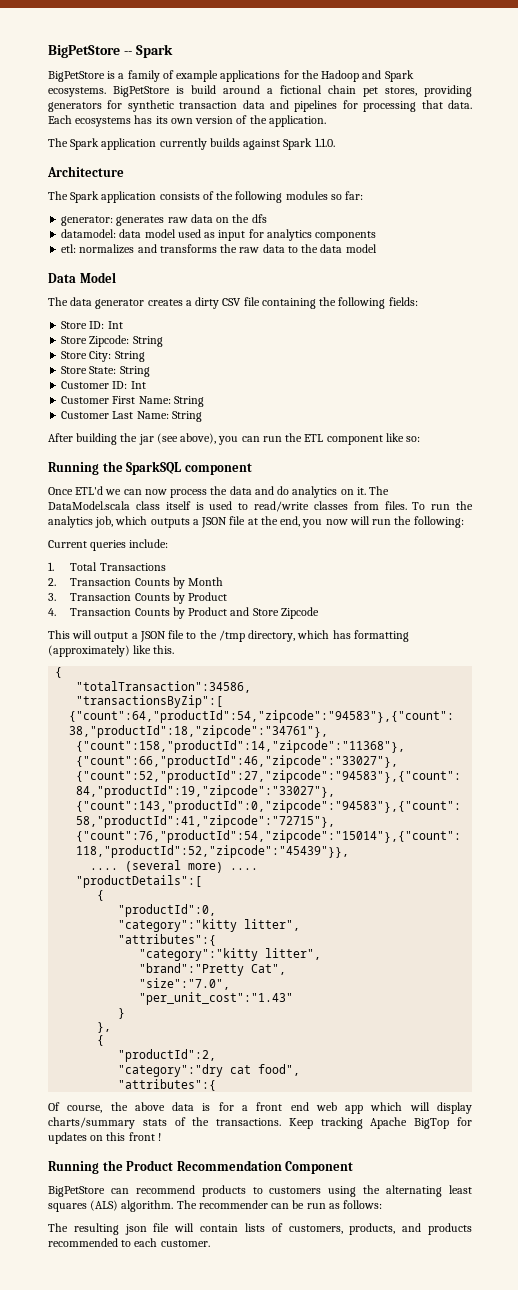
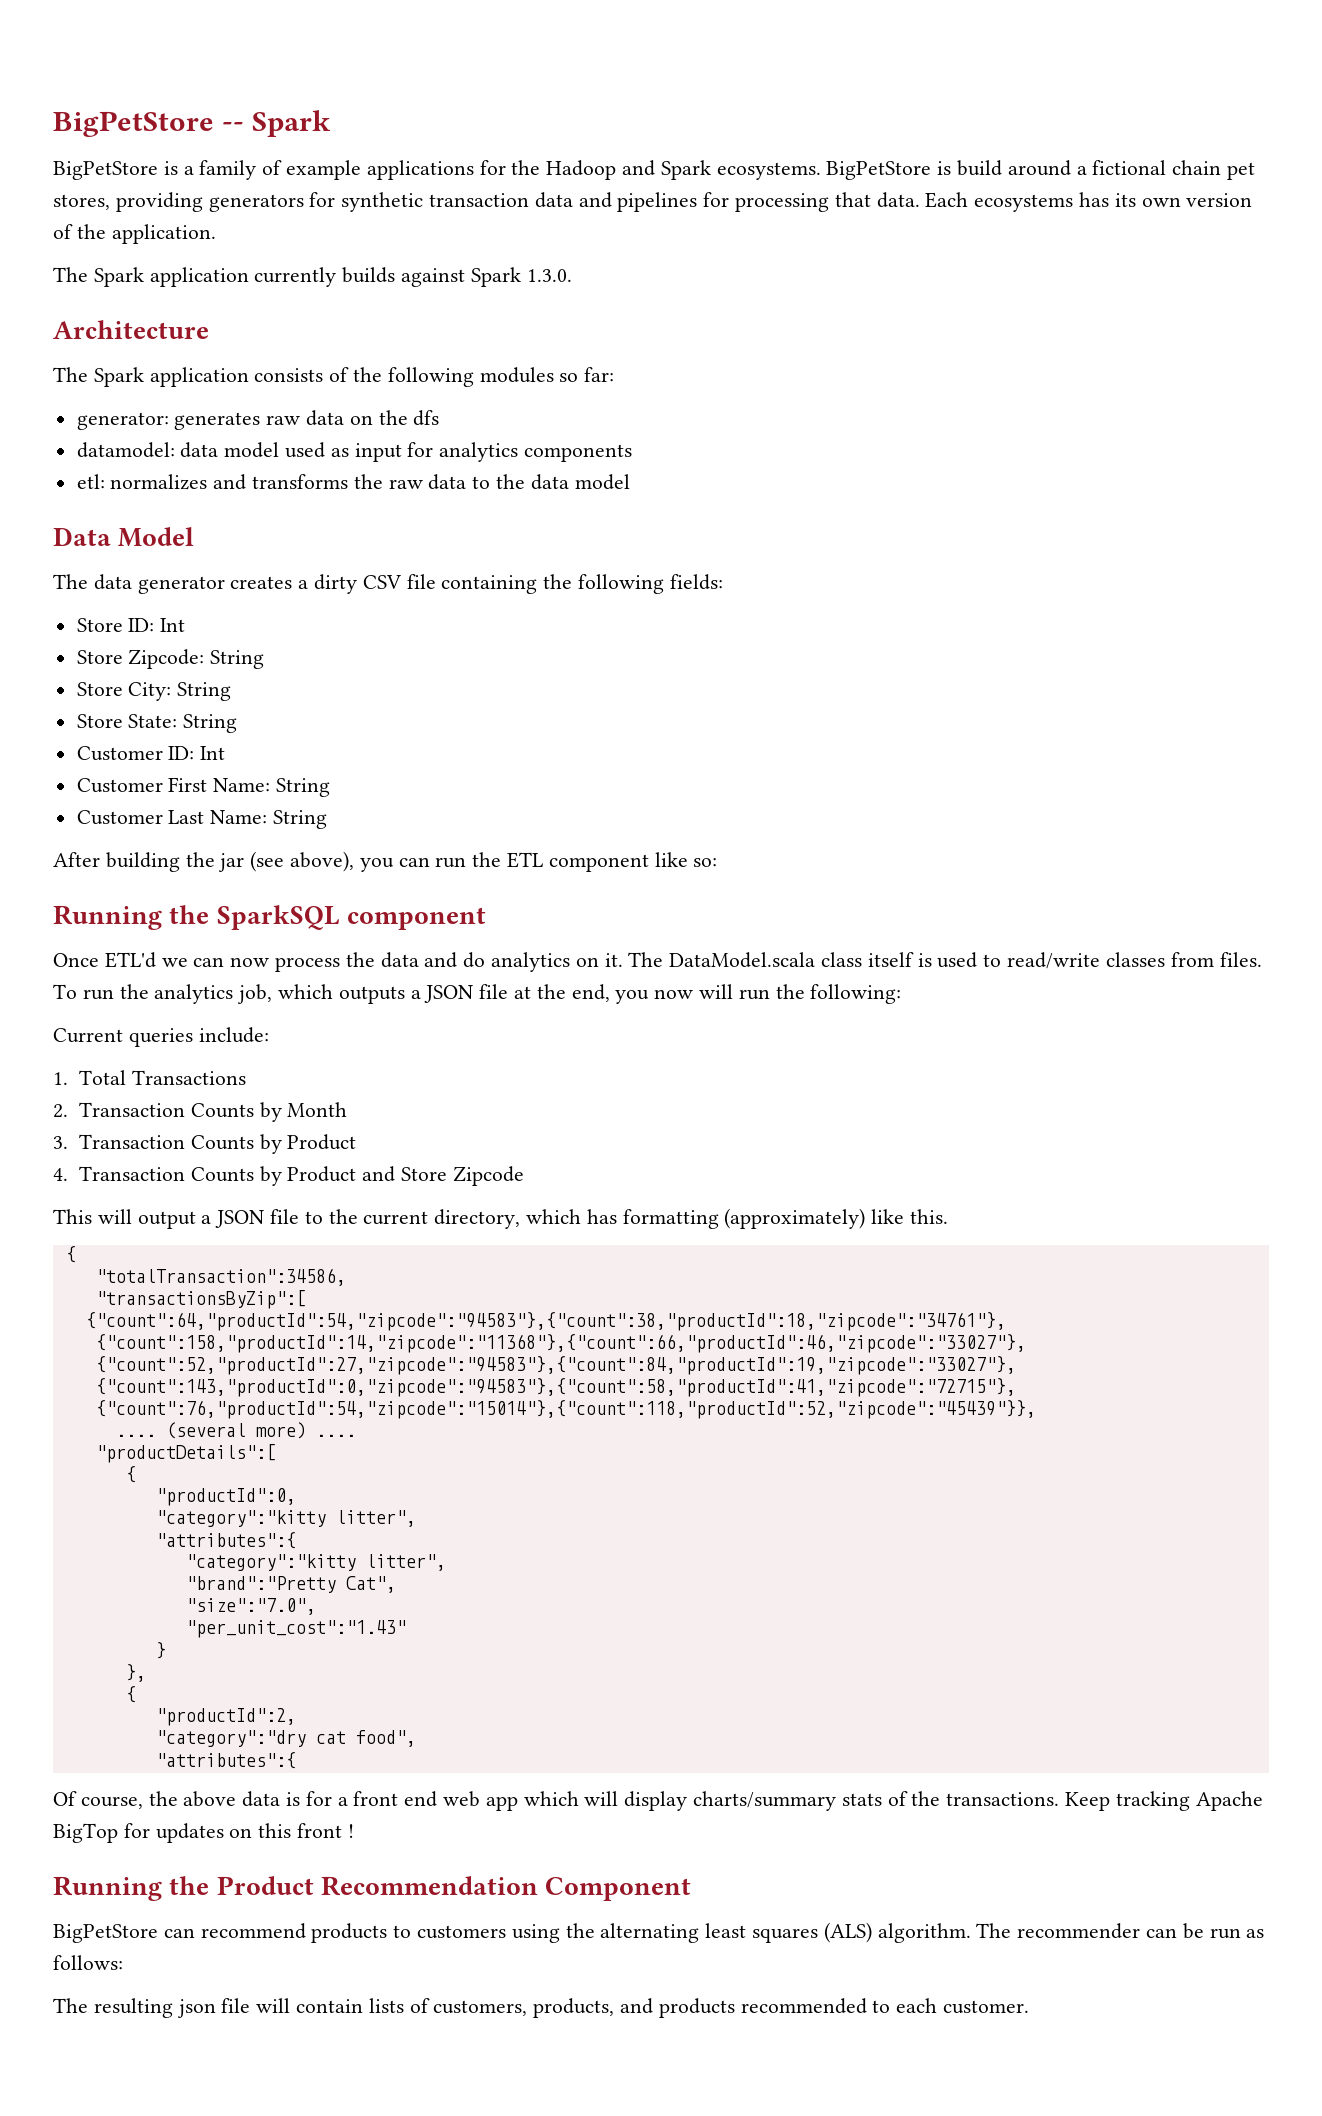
- The Spark application currently builds against Spark 1.1.0.
+ The Spark application currently builds against Spark 1.3.0.
- This will output a JSON file to the /tmp directory, which has formatting (approximately) like this.
+ This will output a JSON file to the current directory, which has formatting (approximately) like this.

